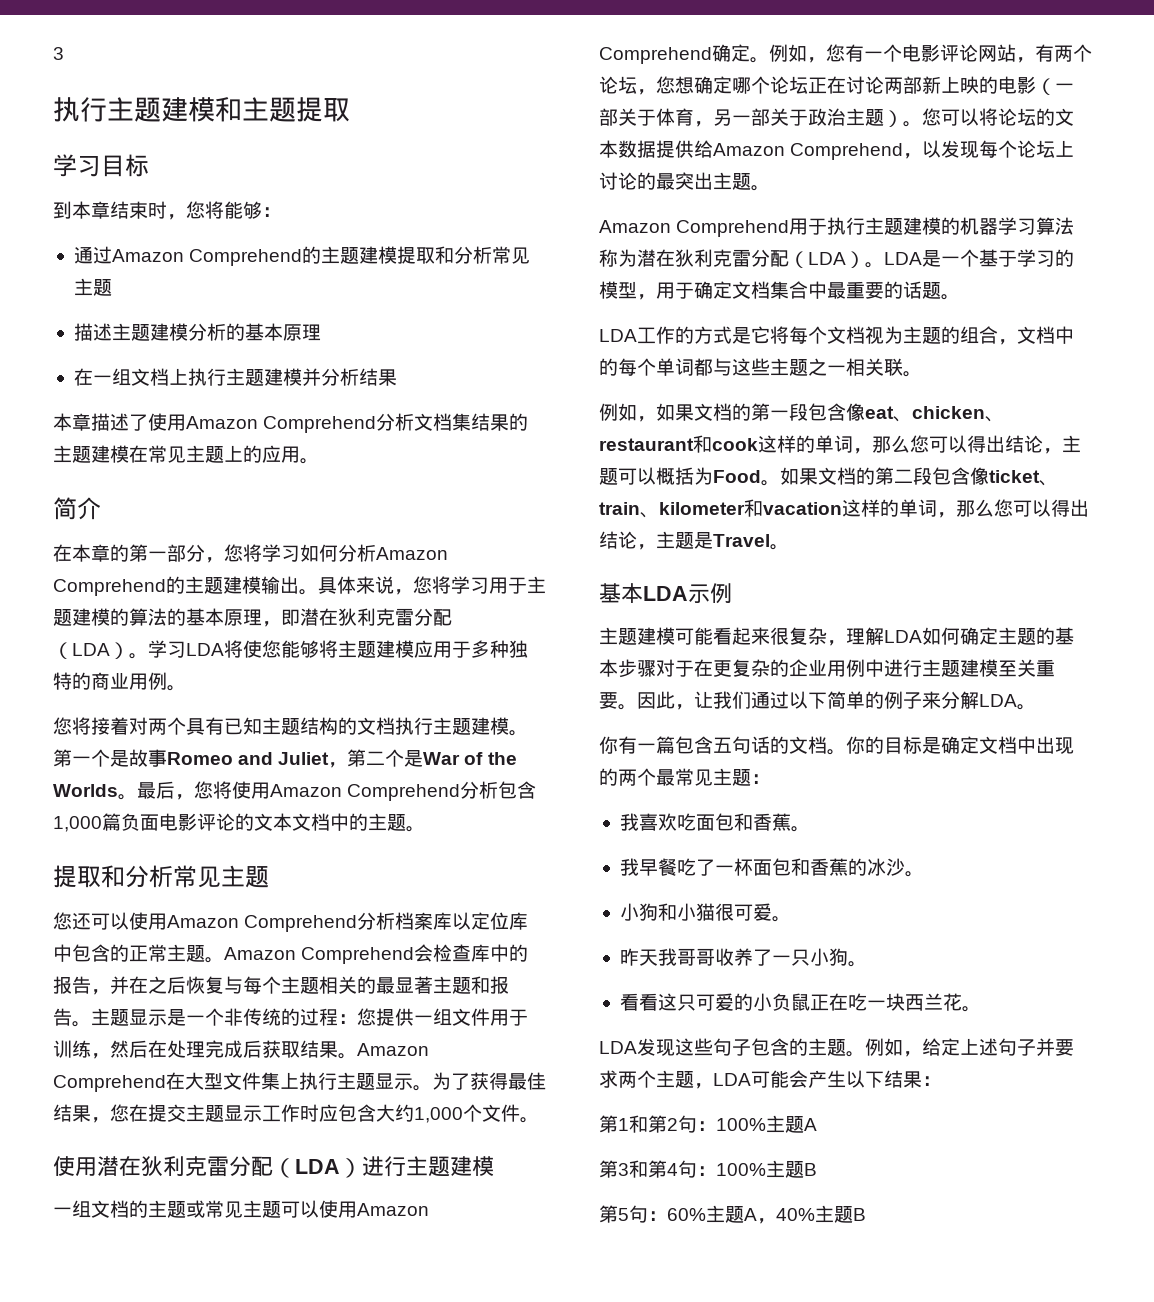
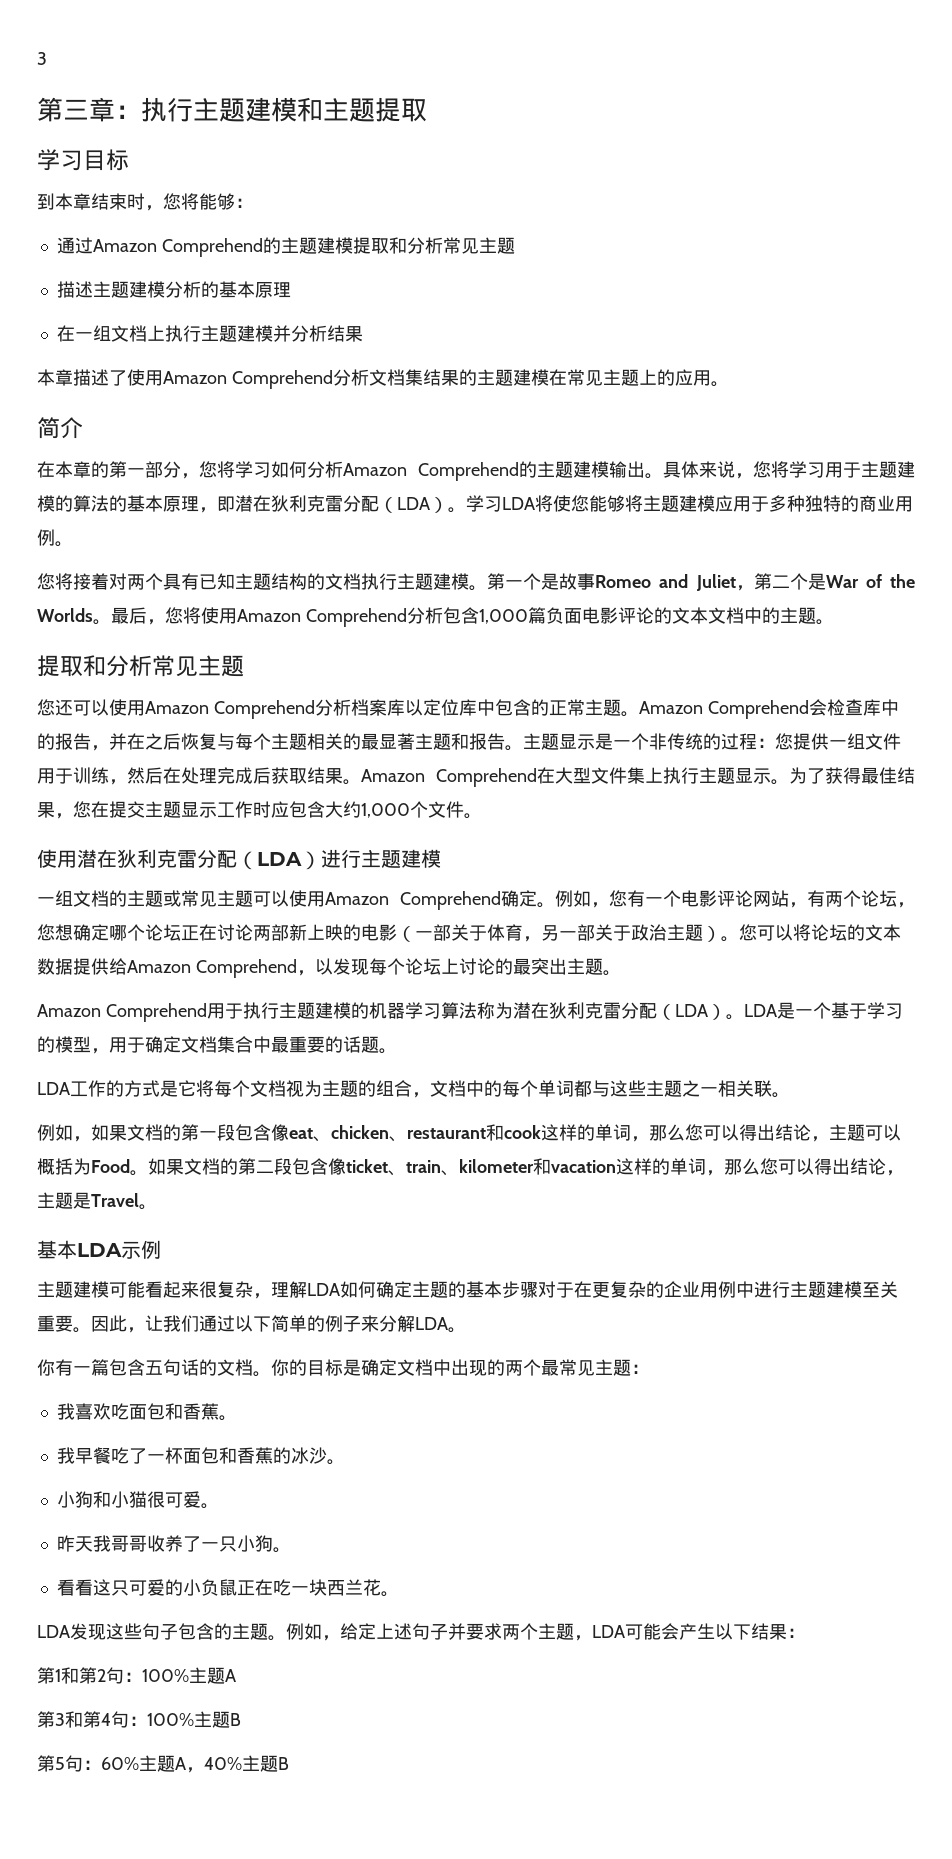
- 执行主题建模和主题提取
+ 第三章：执行主题建模和主题提取

